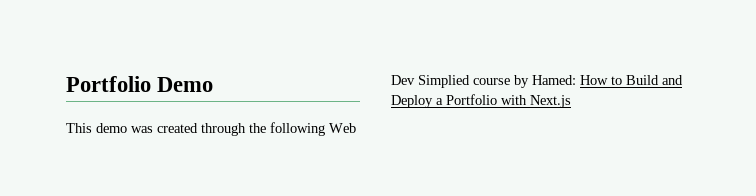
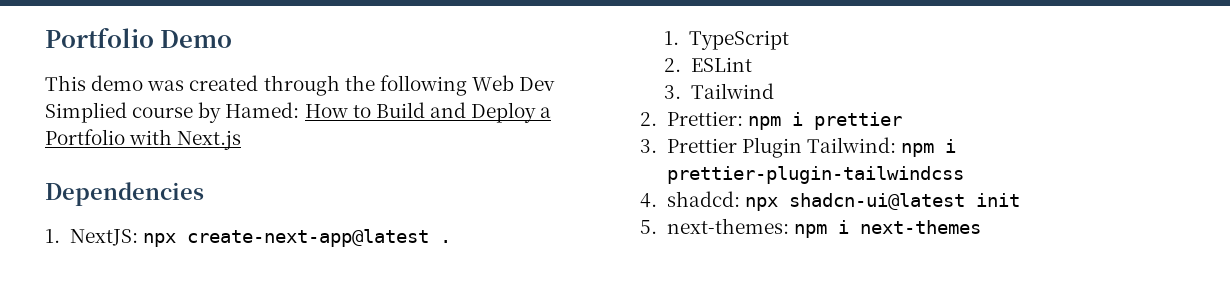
+ Dependencies
+ 1. NextJS: npx create-next-app@latest .
+ 1. TypeScript
+ 2. ESLint
+ 3. Tailwind
+ 2. Prettier: npm i prettier
+ 3. Prettier Plugin Tailwind: npm i prettier-plugin-tailwindcss
+ 4. shadcd: npx shadcn-ui@latest init
+ 5. next-themes: npm i next-themes

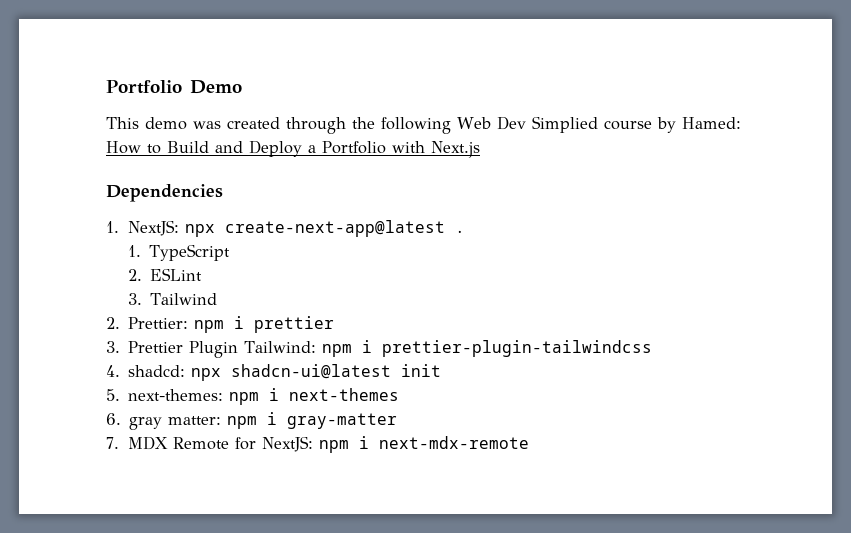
+ 6. gray matter: npm i gray-matter
+ 7. MDX Remote for NextJS: npm i next-mdx-remote

